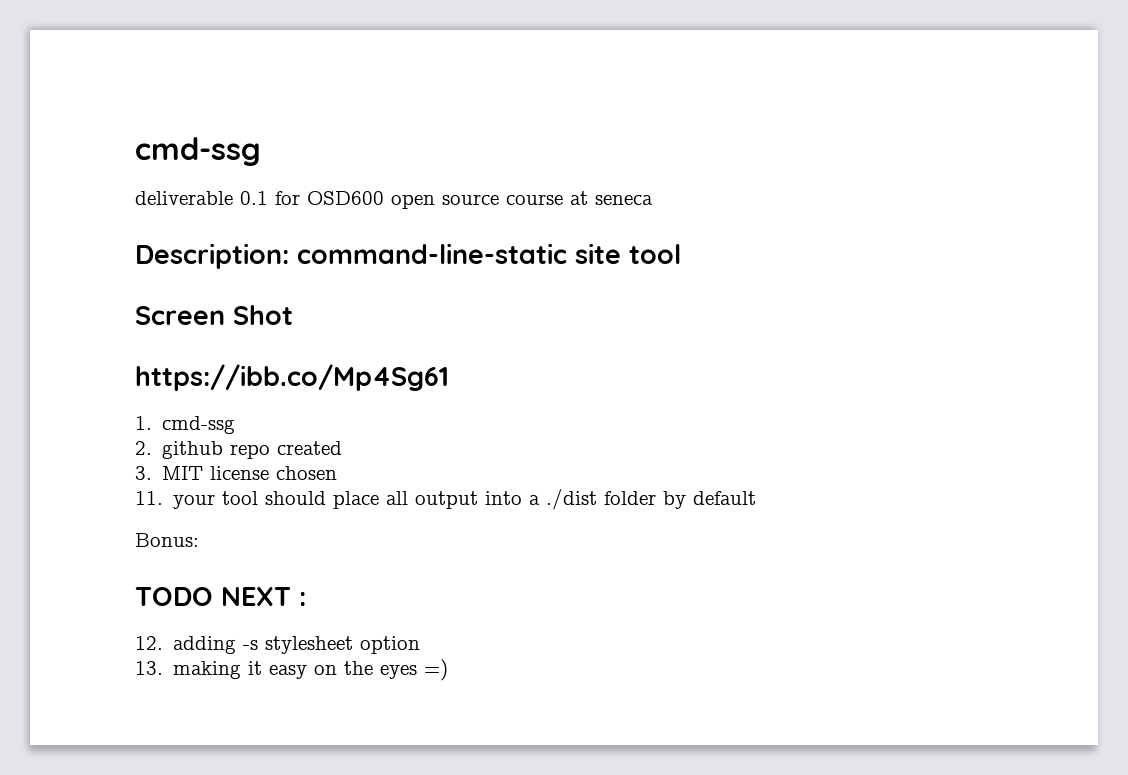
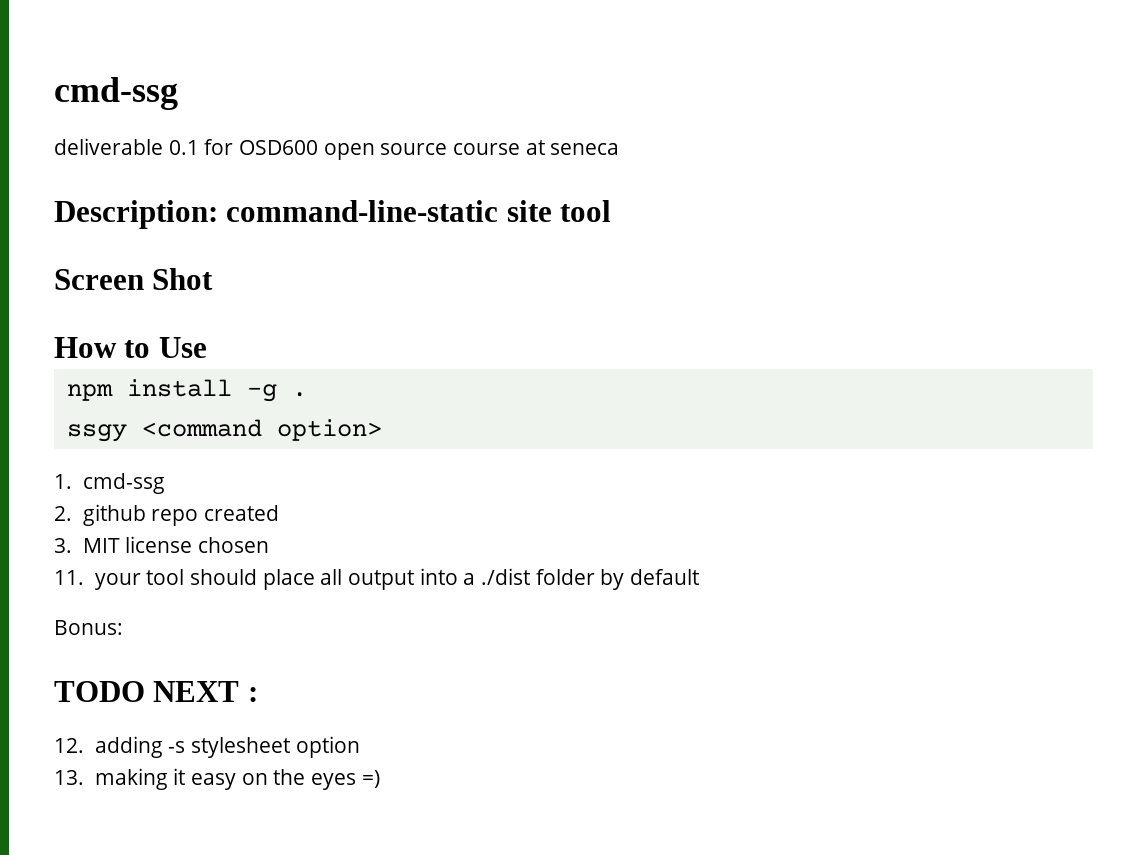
- https://ibb.co/Mp4Sg61
+ How to Use
+ npm install -g .
+ ssgy <command option>

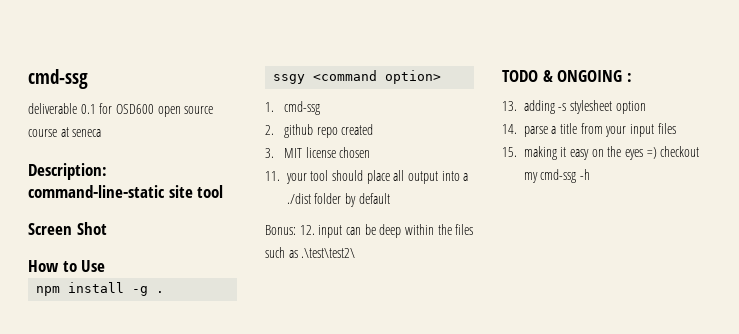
- Bonus:
+ Bonus: 12. input can be deep within the files such as .\test\test2\
- TODO NEXT :
+ TODO & ONGOING :
- 12. adding -s stylesheet option
+ 13. adding -s stylesheet option
- 13. making it easy on the eyes =)
+ 14. parse a title from your input files
+ 15. making it easy on the eyes =) checkout my cmd-ssg -h

